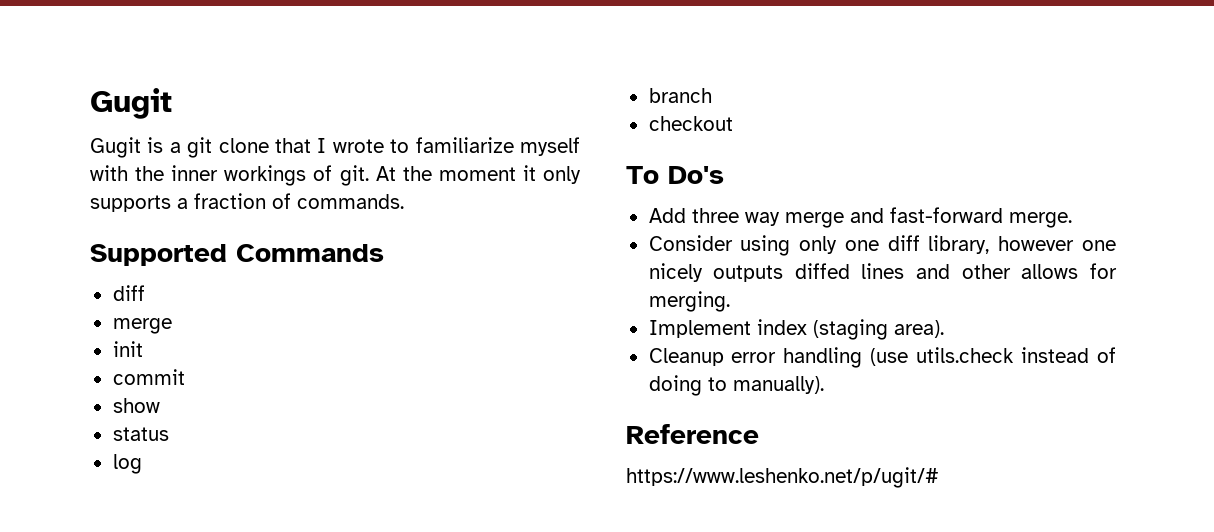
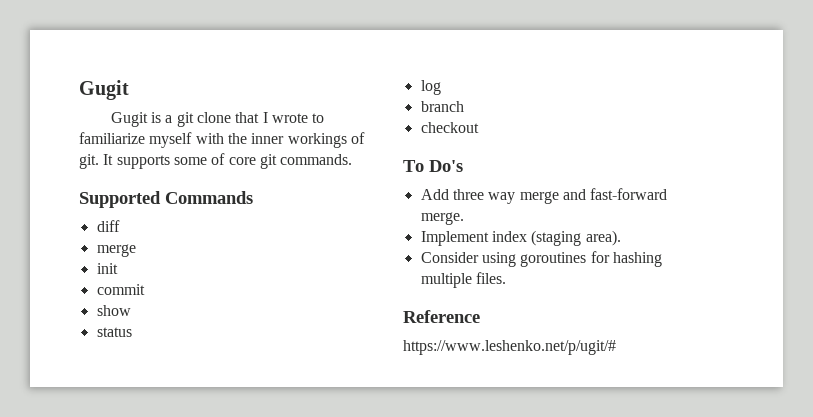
- At the moment it only supports a fraction of commands.
+ It supports some of core git commands.
- Consider using only one diff library, however one nicely outputs diffed lines and other allows for merging.
  Implement index (staging area).
- Cleanup error handling (use utils.check instead of doing to manually).
+ Consider using goroutines for hashing multiple files.

